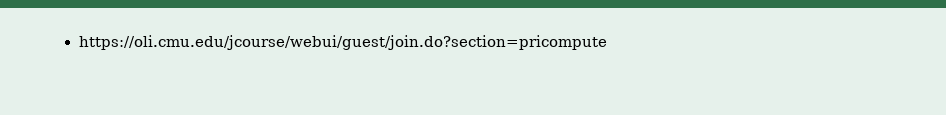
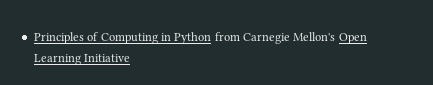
- https://oli.cmu.edu/jcourse/webui/guest/join.do?section=pricompute
+ Principles of Computing in Python from Carnegie Mellon's Open Learning Initiative

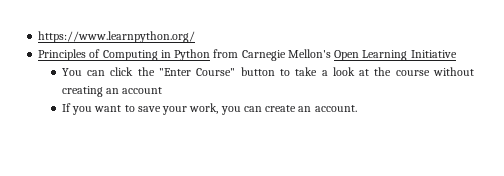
+ https://www.learnpython.org/
+ You can click the "Enter Course" button to take a look at the course without creating an account
+ If you want to save your work, you can create an account.

